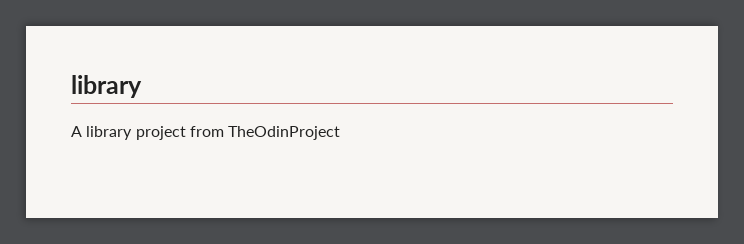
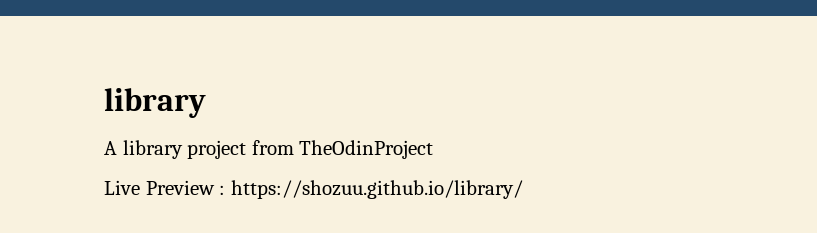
+ Live Preview : https://shozuu.github.io/library/

